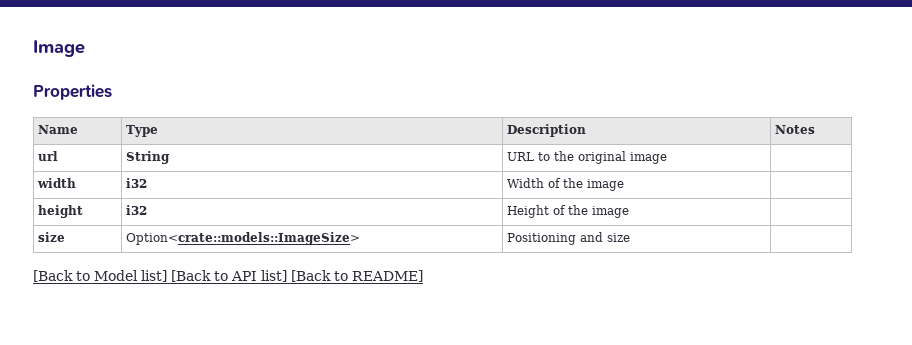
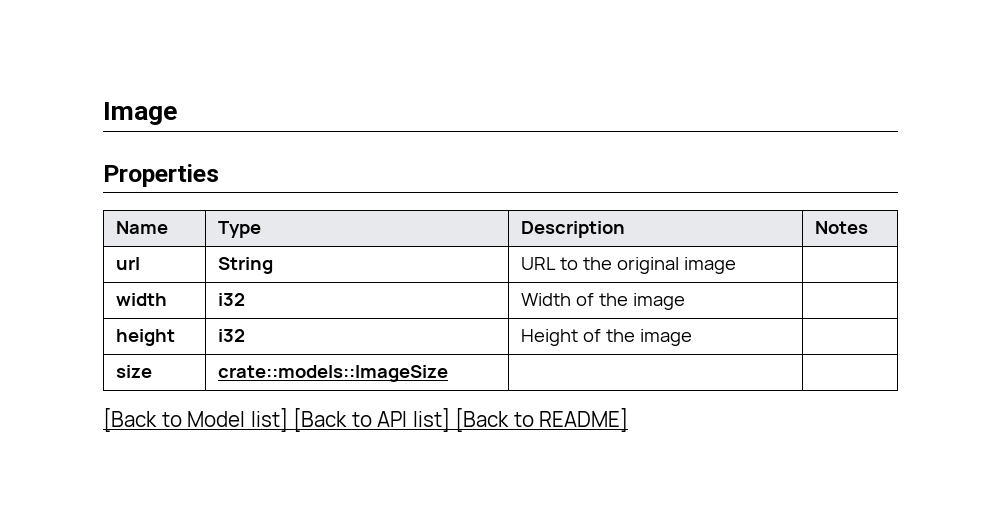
- size | Option<crate::models::ImageSize> | Positioning and size |
+ size | crate::models::ImageSize | |

